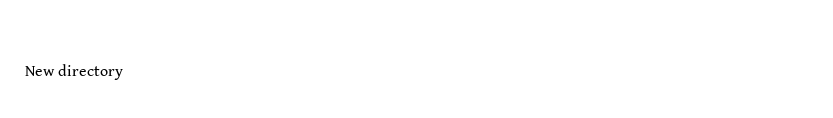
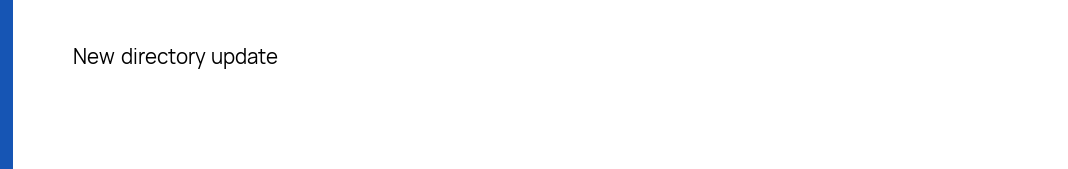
- New directory
+ New directory update

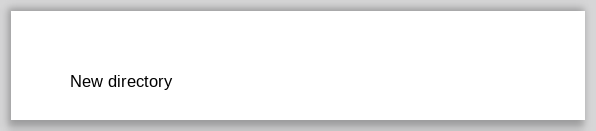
- New directory update
+ New directory

